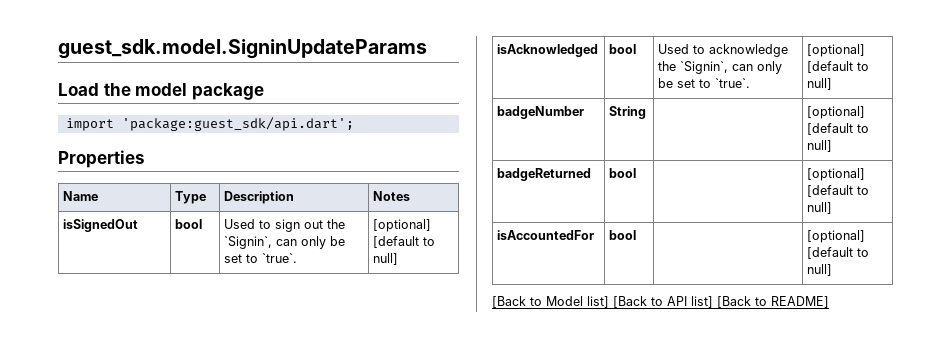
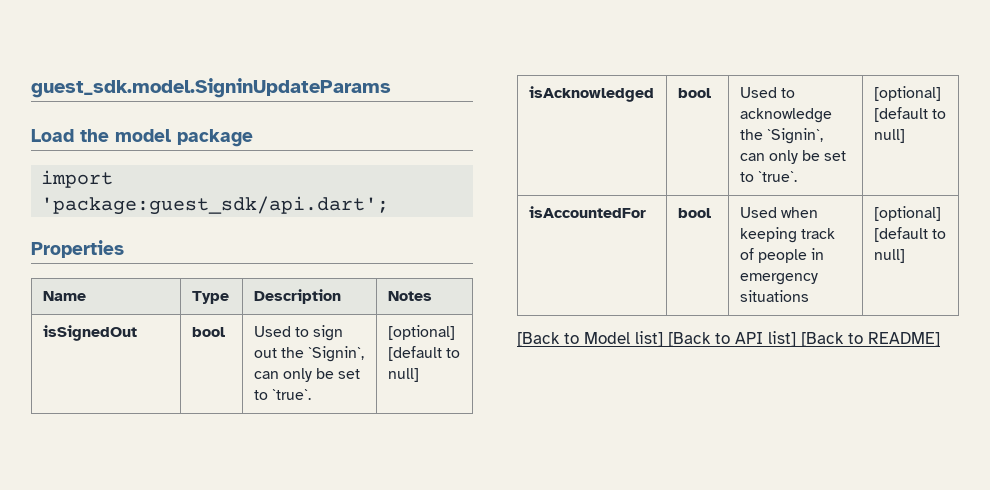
- badgeNumber | String | | [optional] [default to null]
- badgeReturned | bool | | [optional] [default to null]
- isAccountedFor | bool | | [optional] [default to null]
+ isAccountedFor | bool | Used when keeping track of people in emergency situations | [optional] [default to null]

